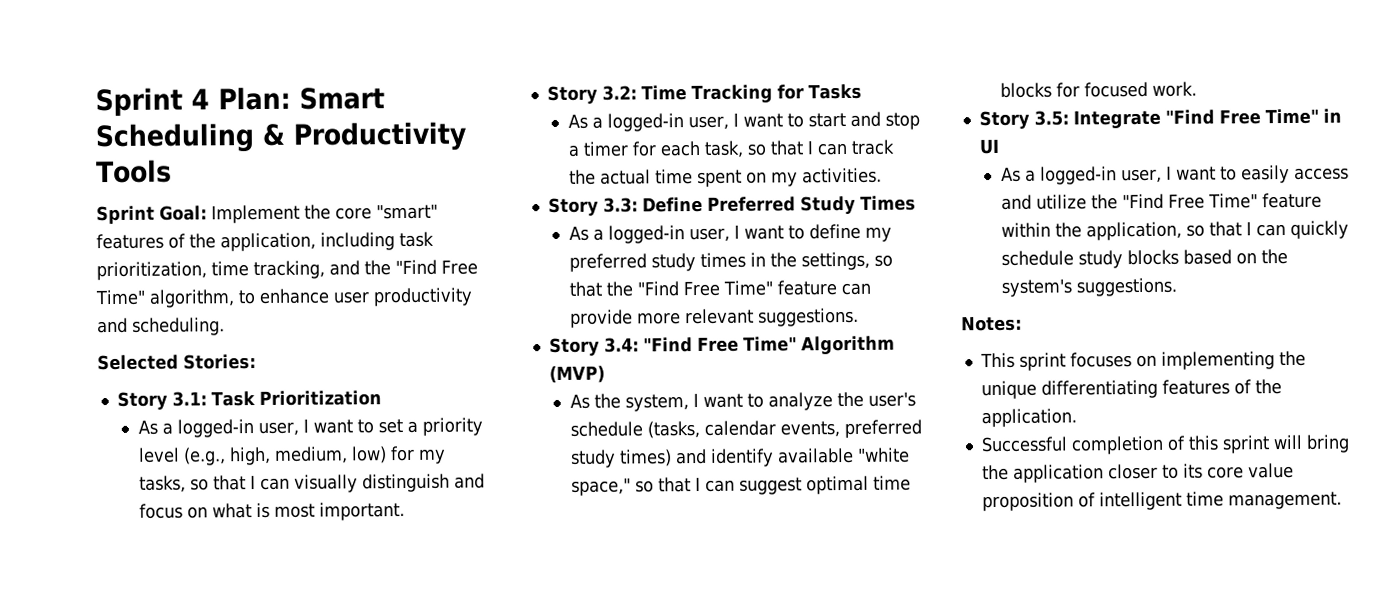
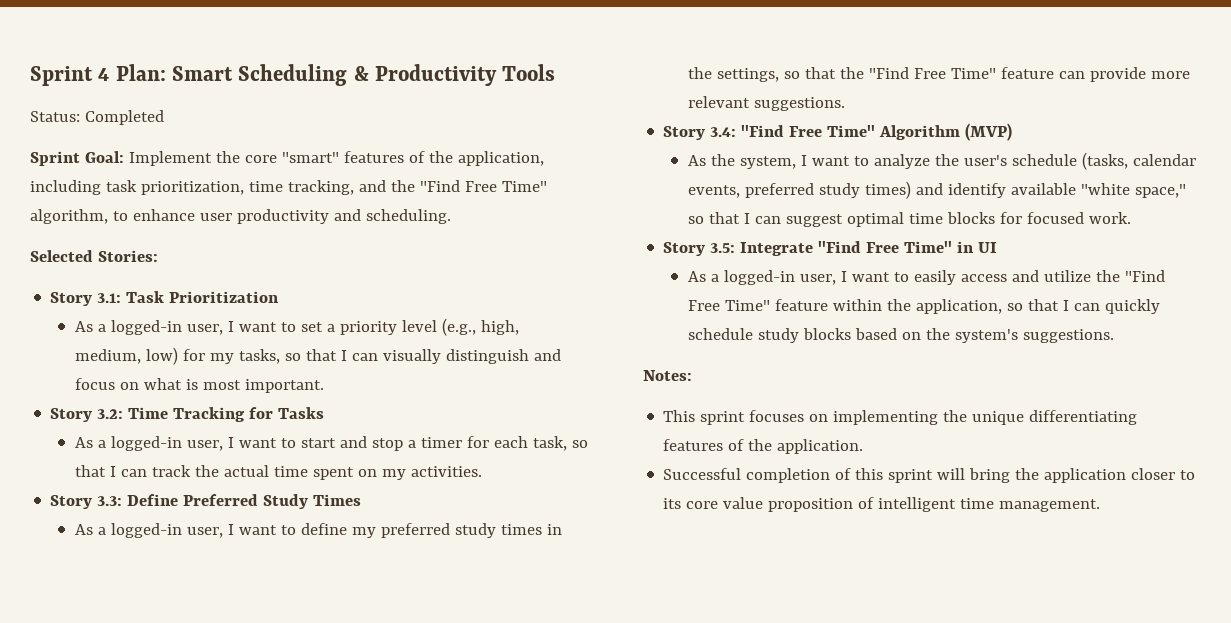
+ Status: Completed

